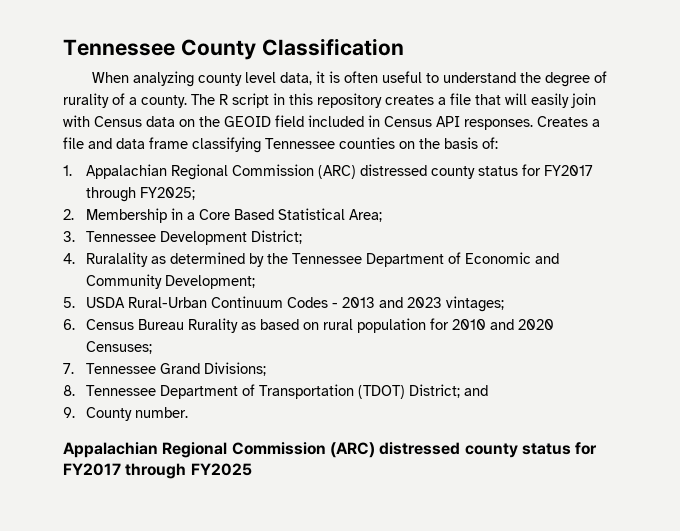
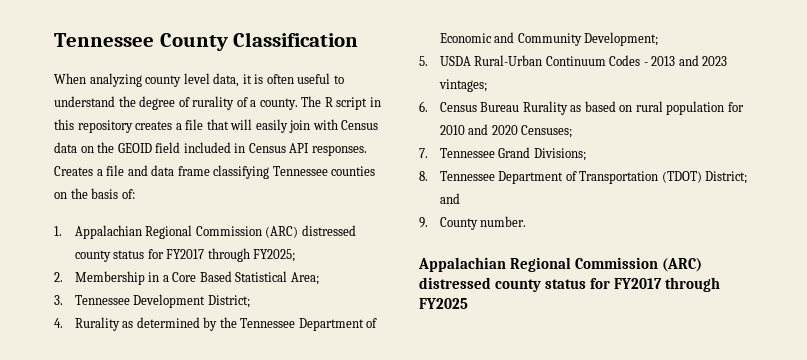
- 4. Ruralality as determined by the Tennessee Department of Economic and Community Development;
+ 4. Rurality as determined by the Tennessee Department of Economic and Community Development;

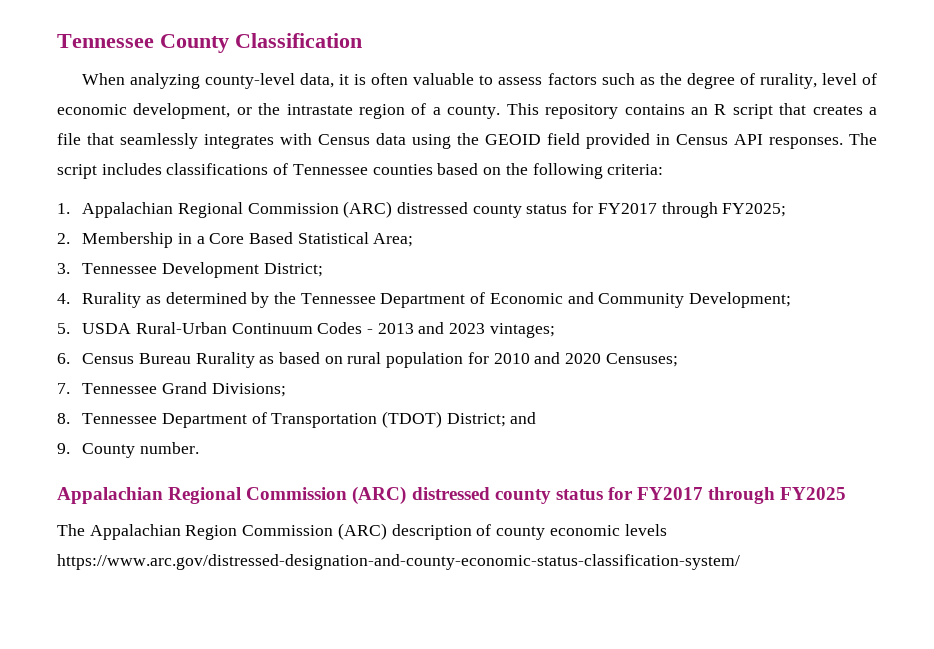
- When analyzing county level data, it is often useful to understand the degree of rurality of a county. The R script in this repository creates a file that will easily join with Census data on the GEOID field included in Census API responses.
+ When analyzing county-level data, it is often valuable to assess factors such as the degree of rurality, level of economic development, or the intrastate region of a county. This repository contains an R script that creates a file that seamlessly integrates with Census data using the GEOID field provided in Census API responses.
- Creates a file and data frame classifying Tennessee counties on the basis of:
+ The script includes classifications of Tennessee counties based on the following criteria:
+ The Appalachian Region Commission (ARC) description of county economic levels https://www.arc.gov/distressed-designation-and-county-economic-status-classification-system/

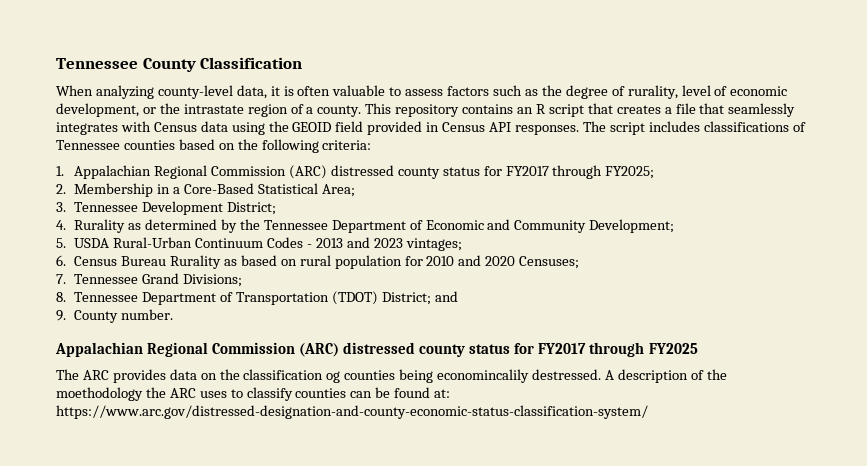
- 2. Membership in a Core Based Statistical Area;
+ 2. Membership in a Core-Based Statistical Area;
- The Appalachian Region Commission (ARC) description of county economic levels https://www.arc.gov/distressed-designation-and-county-economic-status-classification-system/
+ The ARC provides data on the classification og counties being economincalily destressed. A description of the moethodology the ARC uses to classify counties can be found at: https://www.arc.gov/distressed-designation-and-county-economic-status-classification-system/

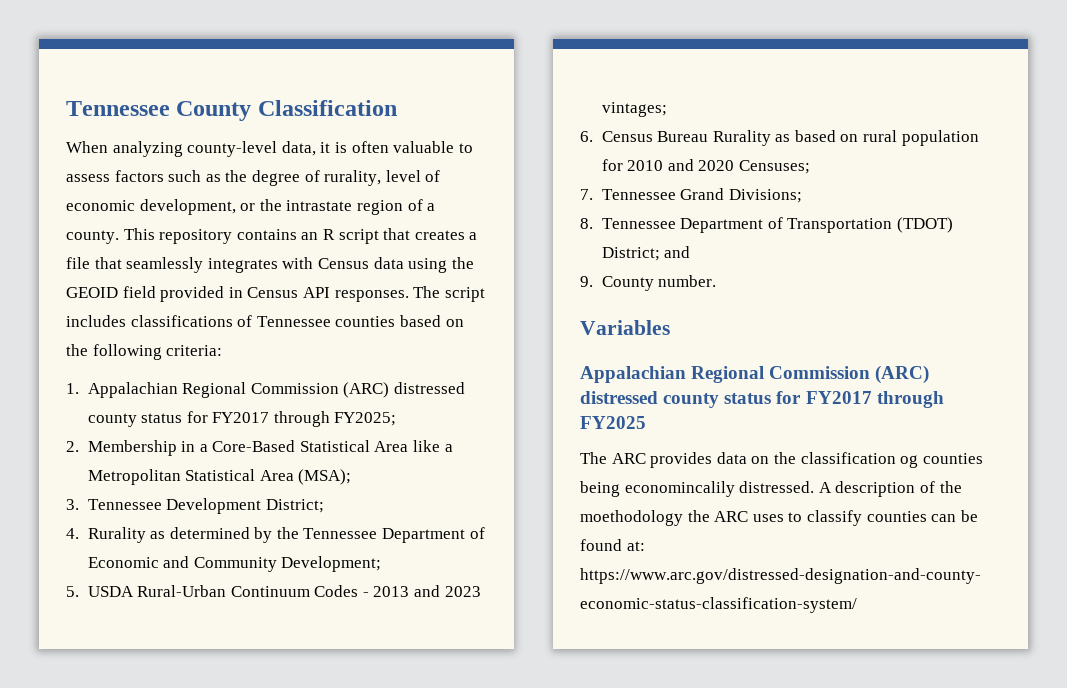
- 2. Membership in a Core-Based Statistical Area;
+ 2. Membership in a Core-Based Statistical Area like a Metropolitan Statistical Area (MSA);
+ Variables
- The ARC provides data on the classification og counties being economincalily destressed.
+ The ARC provides data on the classification og counties being economincalily distressed.

